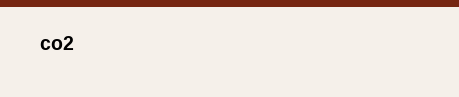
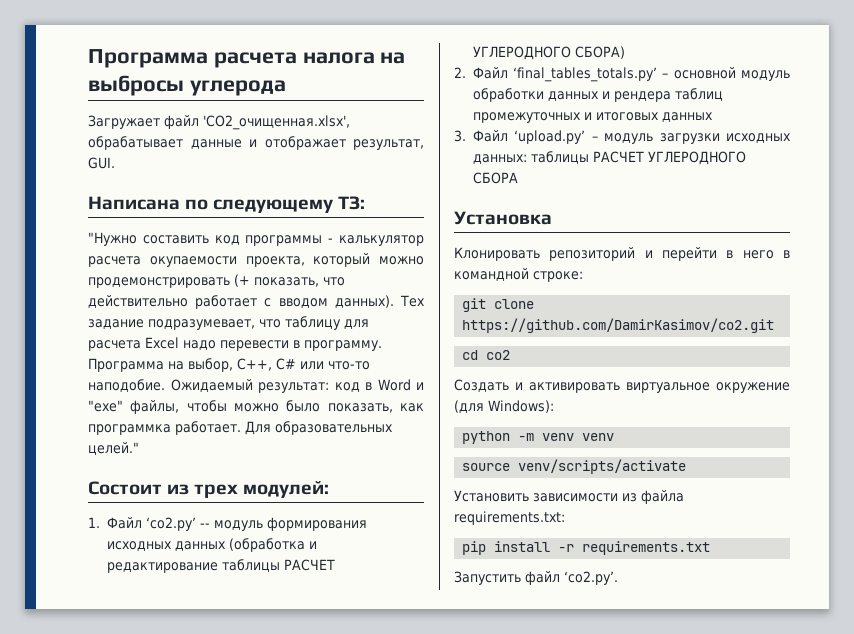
- co2
+ Программа расчета налога на выбросы углерода
+ Загружает файл 'CO2_очищенная.xlsx', обрабатывает данные и отображает результат, GUI.
+ Написана по следующему ТЗ:
+ "Нужно составить код программы - калькулятор расчета окупаемости проекта, который можно продемонстрировать (+ показать, что действительно работает с вводом данных). Тех задание подразумевает, что таблицу для расчета Excel надо перевести в программу. Программа на выбор, С++, С# или что-то наподобие. Ожидаемый результат: код в Word и "exe" файлы, чтобы можно было показать, как программка работает. Для образовательных целей."
+ Состоит из трех модулей:
+ 1. Файл ‘co2.py’ -- модуль формирования исходных данных (обработка и редактирование таблицы РАСЧЕТ УГЛЕРОДНОГО СБОРА)
+ 2. Файл ‘final_tables_totals.py’ – основной модуль обработки данных и рендера таблиц промежуточных и итоговых данных
+ 3. Файл ‘upload.py’ – модуль загрузки исходных данных: таблицы РАСЧЕТ УГЛЕРОДНОГО СБОРА
+ Установка
+ Клонировать репозиторий и перейти в него в командной строке:
+ git clone https://github.com/DamirKasimov/co2.git
+ cd co2
+ Cоздать и активировать виртуальное окружение (для Windows):
+ python -m venv venv
+ source venv/scripts/activate
+ Установить зависимости из файла requirements.txt:
+ pip install -r requirements.txt
+ Запустить файл ‘co2.py’.

